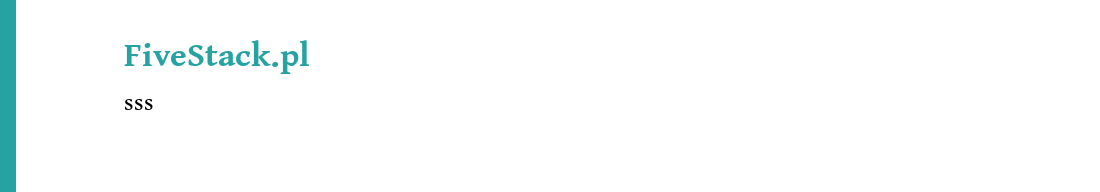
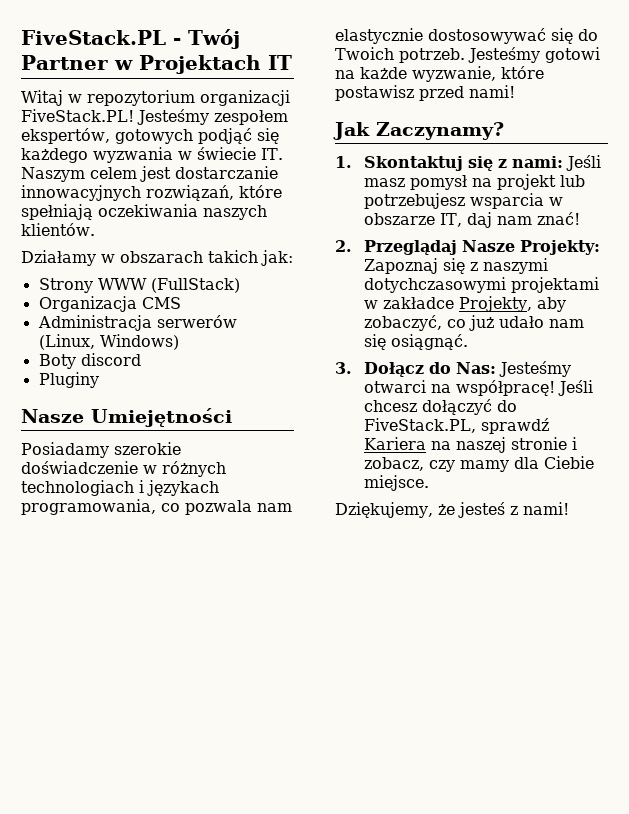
- FiveStack.pl
- sss
+ FiveStack.PL - Twój Partner w Projektach IT
+ Witaj w repozytorium organizacji FiveStack.PL! Jesteśmy zespołem ekspertów, gotowych podjąć się każdego wyzwania w świecie IT. Naszym celem jest dostarczanie innowacyjnych rozwiązań, które spełniają oczekiwania naszych klientów.
+ Działamy w obszarach takich jak:
+ Strony WWW (FullStack)
+ Organizacja CMS
+ Administracja serwerów (Linux, Windows)
+ Boty discord
+ Pluginy
+ Nasze Umiejętności
+ Posiadamy szerokie doświadczenie w różnych technologiach i językach programowania, co pozwala nam elastycznie dostosowywać się do Twoich potrzeb. Jesteśmy gotowi na każde wyzwanie, które postawisz przed nami!
+ Jak Zaczynamy?
+ 1. Skontaktuj się z nami: Jeśli masz pomysł na projekt lub potrzebujesz wsparcia w obszarze IT, daj nam znać!
+ 2. Przeglądaj Nasze Projekty: Zapoznaj się z naszymi dotychczasowymi projektami w zakładce Projekty, aby zobaczyć, co już udało nam się osiągnąć.
+ 3. Dołącz do Nas: Jesteśmy otwarci na współpracę! Jeśli chcesz dołączyć do FiveStack.PL, sprawdź Kariera na naszej stronie i zobacz, czy mamy dla Ciebie miejsce.
+ Dziękujemy, że jesteś z nami!

